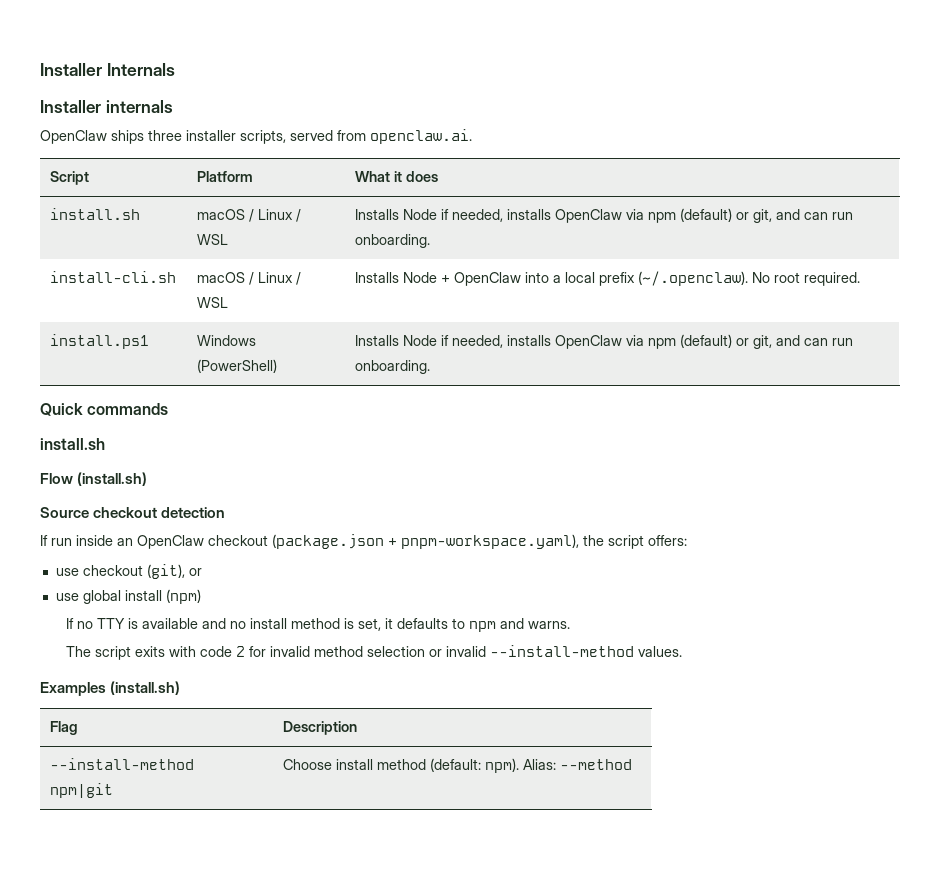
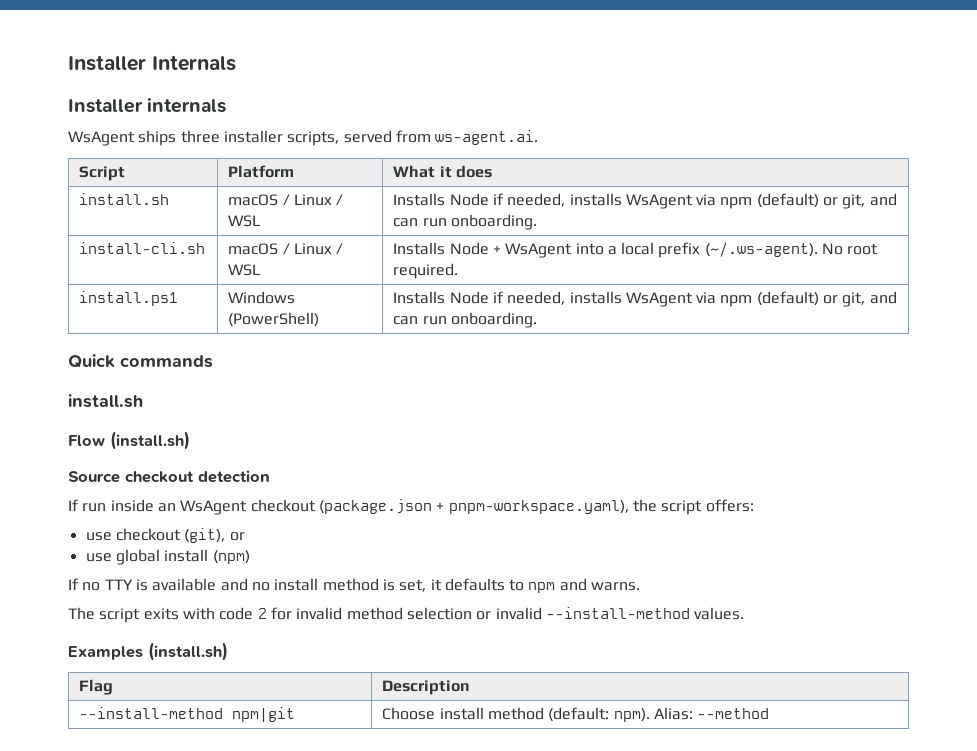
- OpenClaw ships three installer scripts, served from openclaw.ai.
+ WsAgent ships three installer scripts, served from ws-agent.ai.
- install.sh | macOS / Linux / WSL | Installs Node if needed, installs OpenClaw via npm (default) or git, and can run onboarding.
+ install.sh | macOS / Linux / WSL | Installs Node if needed, installs WsAgent via npm (default) or git, and can run onboarding.
- install-cli.sh | macOS / Linux / WSL | Installs Node + OpenClaw into a local prefix (~/.openclaw). No root required.
+ install-cli.sh | macOS / Linux / WSL | Installs Node + WsAgent into a local prefix (~/.ws-agent). No root required.
- install.ps1 | Windows (PowerShell) | Installs Node if needed, installs OpenClaw via npm (default) or git, and can run onboarding.
+ install.ps1 | Windows (PowerShell) | Installs Node if needed, installs WsAgent via npm (default) or git, and can run onboarding.
- If run inside an OpenClaw checkout (package.json + pnpm-workspace.yaml), the script offers:
+ If run inside an WsAgent checkout (package.json + pnpm-workspace.yaml), the script offers:

